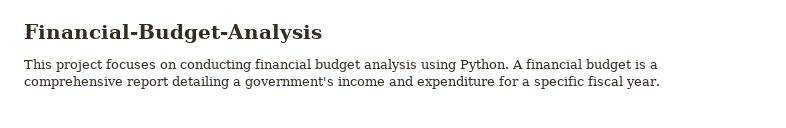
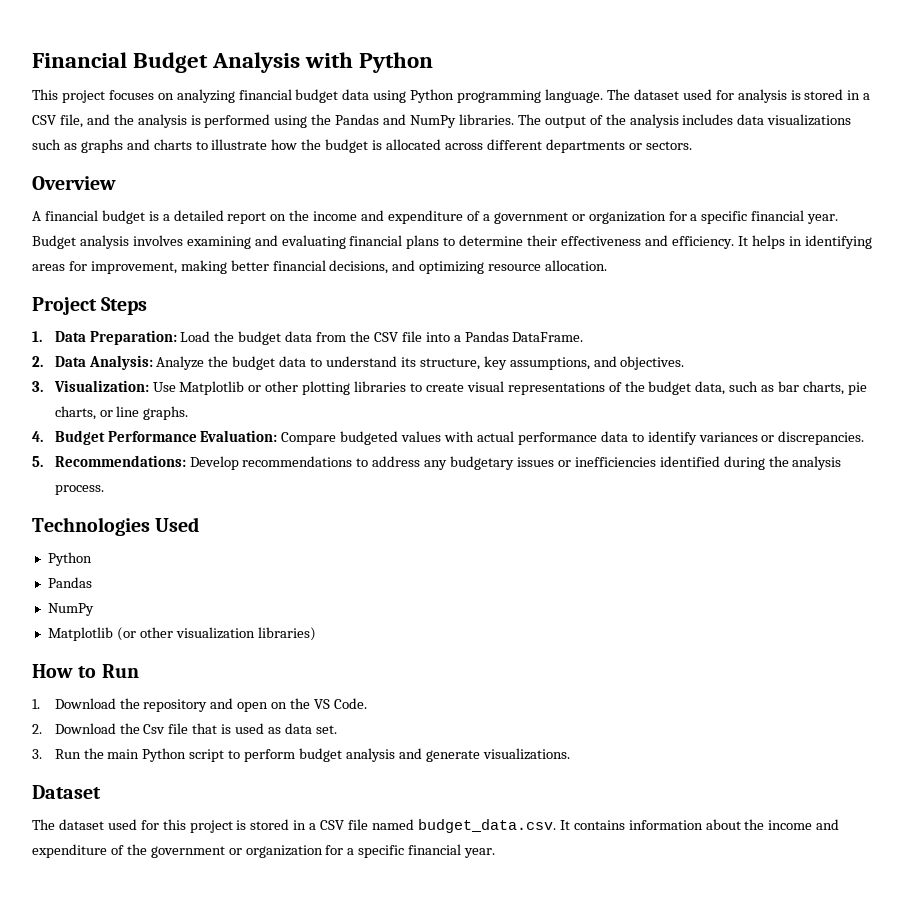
- Financial-Budget-Analysis
+ Financial Budget Analysis with Python
- This project focuses on conducting financial budget analysis using Python. A financial budget is a comprehensive report detailing a government's income and expenditure for a specific fiscal year.
+ This project focuses on analyzing financial budget data using Python programming language. The dataset used for analysis is stored in a CSV file, and the analysis is performed using the Pandas and NumPy libraries. The output of the analysis includes data visualizations such as graphs and charts to illustrate how the budget is allocated across different departments or sectors.
+ Overview
+ A financial budget is a detailed report on the income and expenditure of a government or organization for a specific financial year. Budget analysis involves examining and evaluating financial plans to determine their effectiveness and efficiency. It helps in identifying areas for improvement, making better financial decisions, and optimizing resource allocation.
+ Project Steps
+ 1. Data Preparation: Load the budget data from the CSV file into a Pandas DataFrame.
+ 2. Data Analysis: Analyze the budget data to understand its structure, key assumptions, and objectives.
+ 3. Visualization: Use Matplotlib or other plotting libraries to create visual representations of the budget data, such as bar charts, pie charts, or line graphs.
+ 4. Budget Performance Evaluation: Compare budgeted values with actual performance data to identify variances or discrepancies.
+ 5. Recommendations: Develop recommendations to address any budgetary issues or inefficiencies identified during the analysis process.
+ Technologies Used
+ Python
+ Pandas
+ NumPy
+ Matplotlib (or other visualization libraries)
+ How to Run
+ 1. Download the repository and open on the VS Code.
+ 2. Download the Csv file that is used as data set.
+ 3. Run the main Python script to perform budget analysis and generate visualizations.
+ Dataset
+ The dataset used for this project is stored in a CSV file named budget_data.csv. It contains information about the income and expenditure of the government or organization for a specific financial year.

